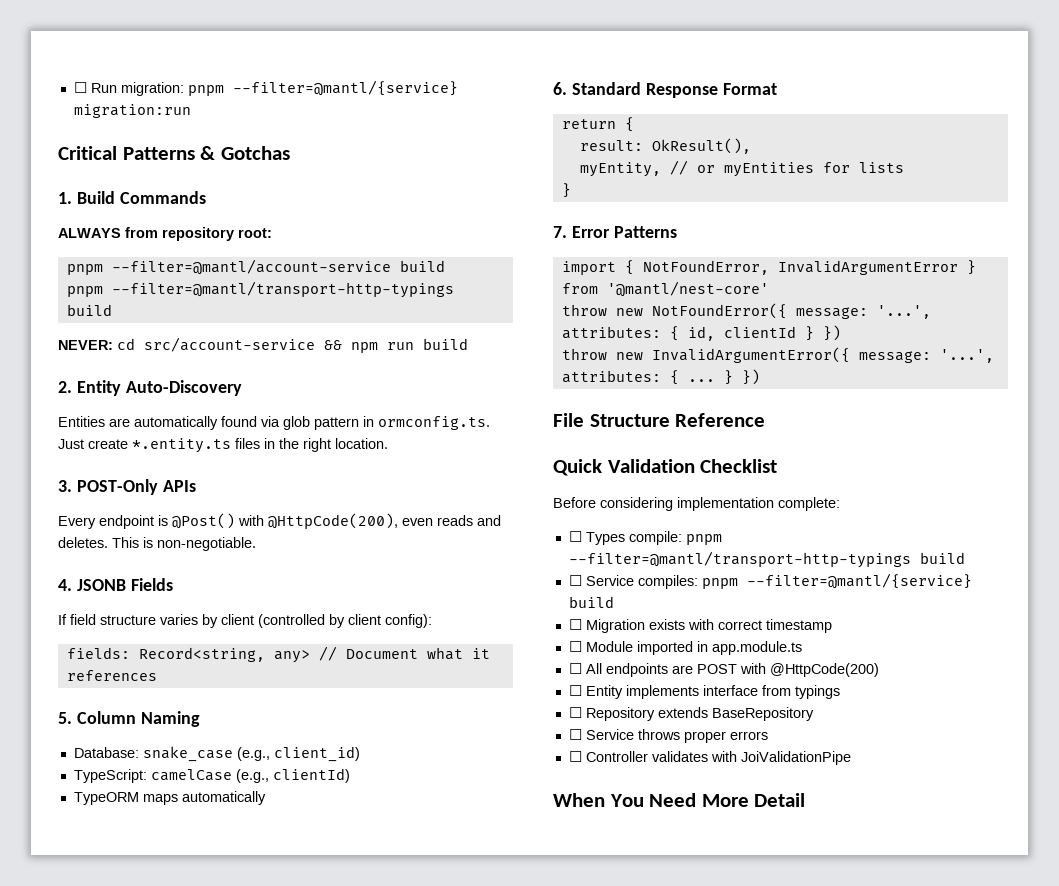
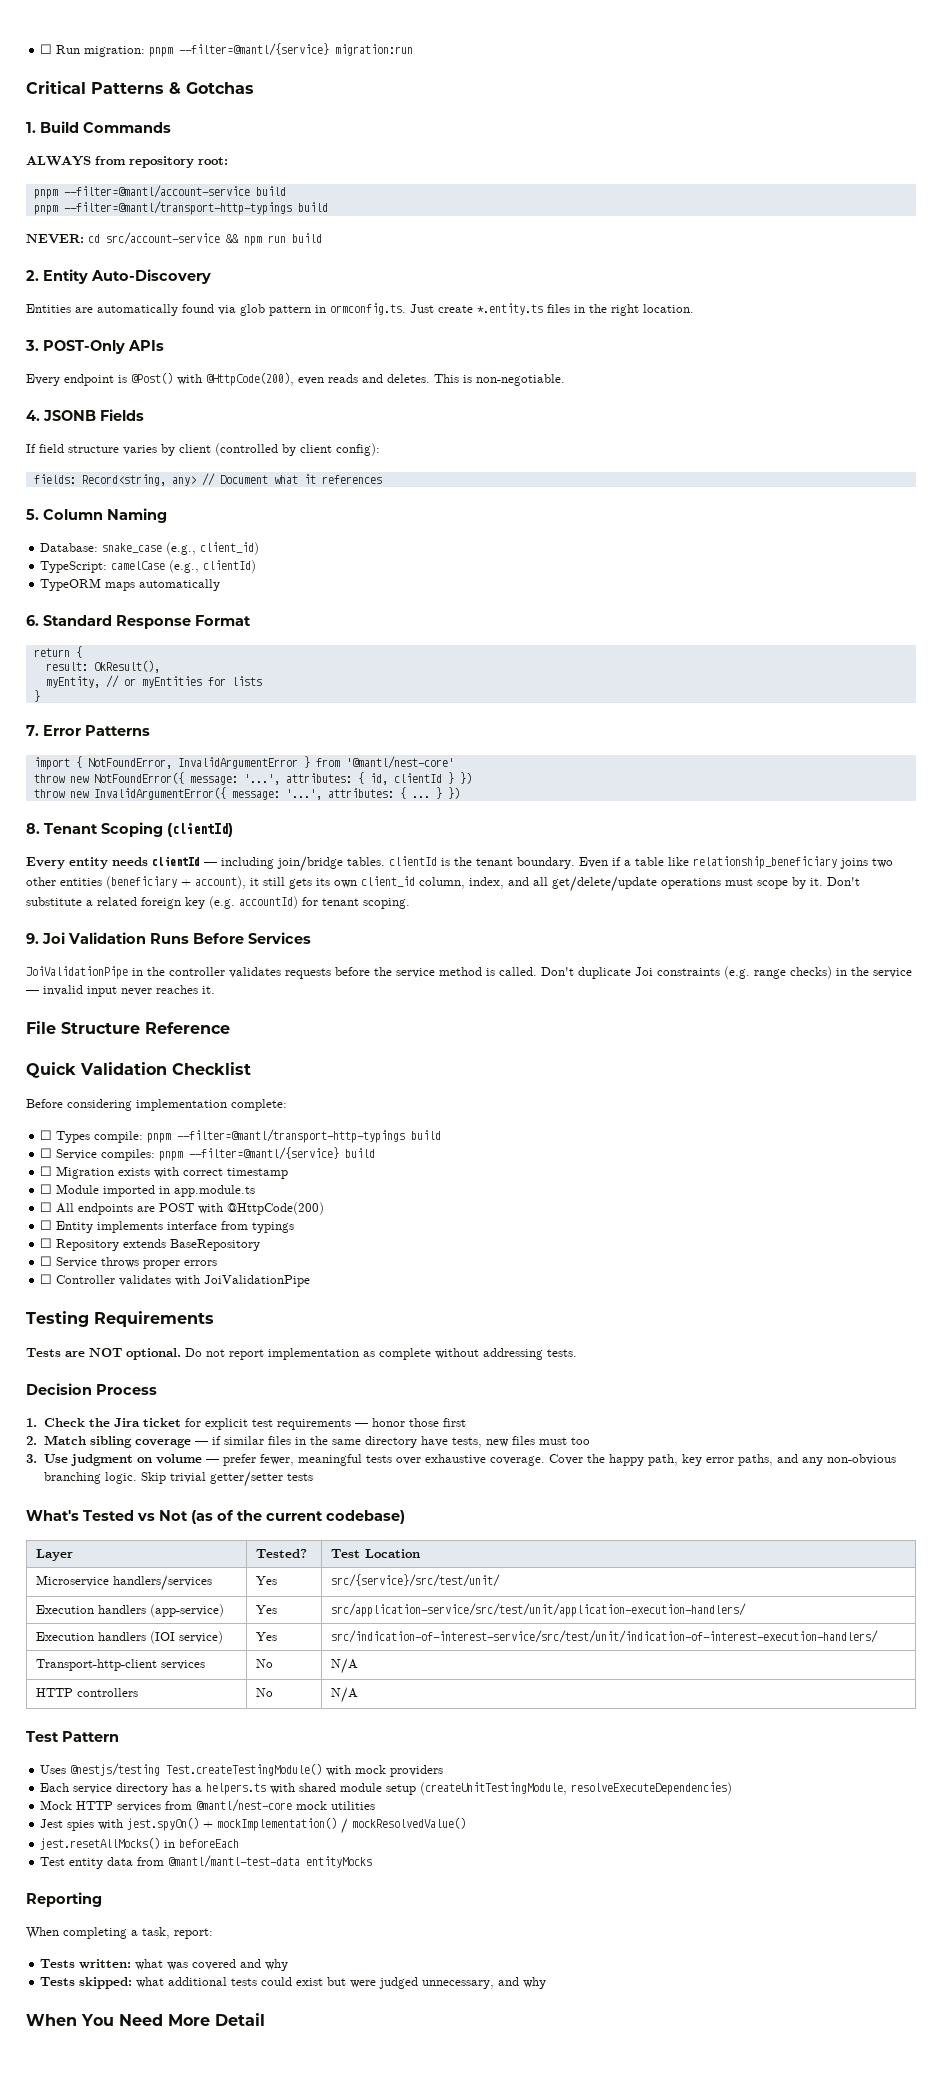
+ 8. Tenant Scoping (clientId)
+ Every entity needs clientId — including join/bridge tables. clientId is the tenant boundary. Even if a table like relationship_beneficiary joins two other entities (beneficiary + account), it still gets its own client_id column, index, and all get/delete/update operations must scope by it. Don't substitute a related foreign key (e.g. accountId) for tenant scoping.
+ 9. Joi Validation Runs Before Services
+ JoiValidationPipe in the controller validates requests before the service method is called. Don't duplicate Joi constraints (e.g. range checks) in the service — invalid input never reaches it.
+ Testing Requirements
+ Tests are NOT optional. Do not report implementation as complete without addressing tests.
+ Decision Process
+ 1. Check the Jira ticket for explicit test requirements — honor those first
+ 2. Match sibling coverage — if similar files in the same directory have tests, new files must too
+ 3. Use judgment on volume — prefer fewer, meaningful tests over exhaustive coverage. Cover the happy path, key error paths, and any non-obvious branching logic. Skip trivial getter/setter tests
+ What's Tested vs Not (as of the current codebase)
+ Layer | Tested? | Test Location
+ Microservice handlers/services | Yes | src/{service}/src/test/unit/
+ Execution handlers (app-service) | Yes | src/application-service/src/test/unit/application-execution-handlers/
+ Execution handlers (IOI service) | Yes | src/indication-of-interest-service/src/test/unit/indication-of-interest-execution-handlers/
+ Transport-http-client services | No | N/A
+ HTTP controllers | No | N/A
+ Test Pattern
+ Uses @nestjs/testing Test.createTestingModule() with mock providers
+ Each service directory has a helpers.ts with shared module setup (createUnitTestingModule, resolveExecuteDependencies)
+ Mock HTTP services from @mantl/nest-core mock utilities
+ Jest spies with jest.spyOn() + mockImplementation() / mockResolvedValue()
+ jest.resetAllMocks() in beforeEach
+ Test entity data from @mantl/mantl-test-data entityMocks
+ Reporting
+ When completing a task, report:
+ Tests written: what was covered and why
+ Tests skipped: what additional tests could exist but were judged unnecessary, and why

